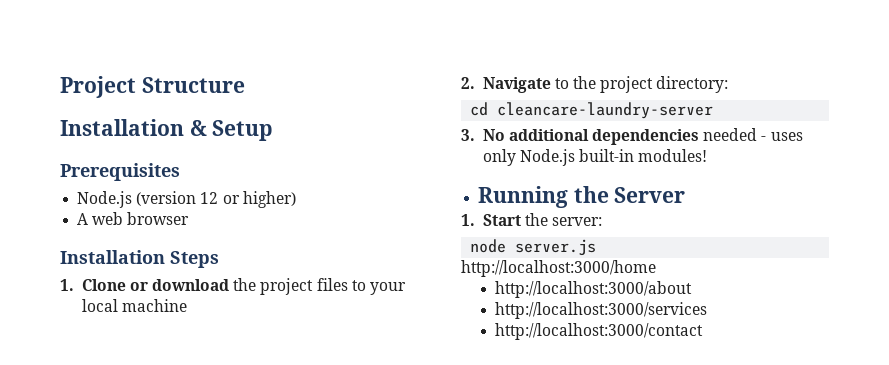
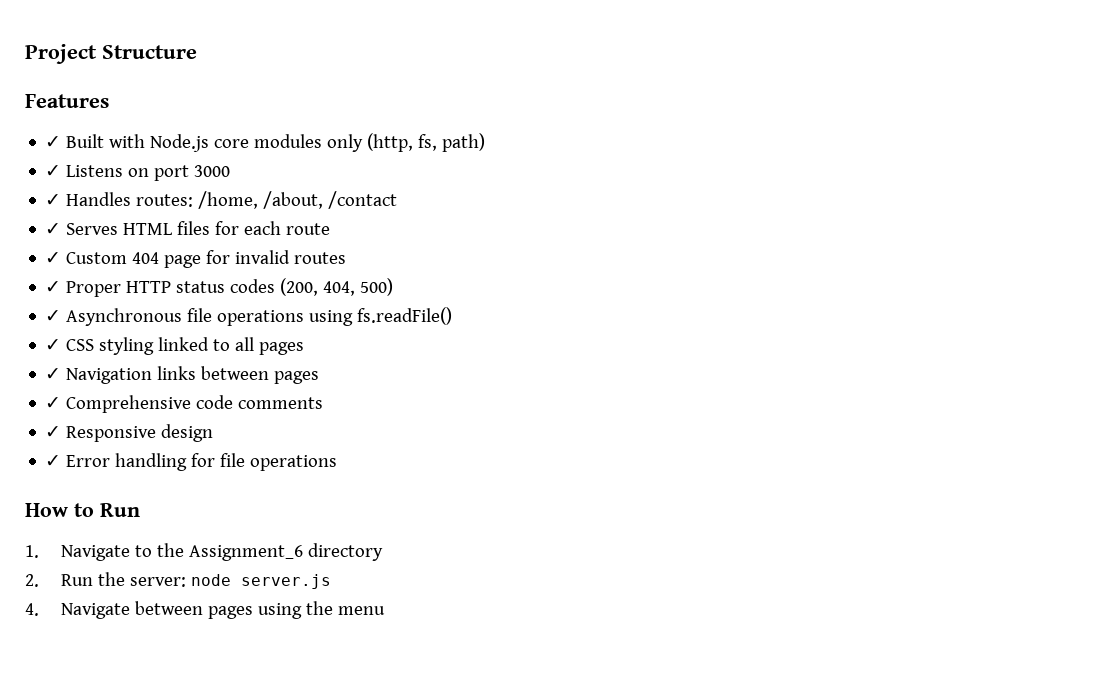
- Installation & Setup
- Prerequisites
- Node.js (version 12 or higher)
- A web browser
- Installation Steps
- 1. Clone or download the project files to your local machine
- 2. Navigate to the project directory:
- cd cleancare-laundry-server
- 3. No additional dependencies needed - uses only Node.js built-in modules!
- Running the Server
- 1. Start the server:
- node server.js
+ Features
+ ✓ Built with Node.js core modules only (http, fs, path)
+ ✓ Listens on port 3000
+ ✓ Handles routes: /home, /about, /contact
+ ✓ Serves HTML files for each route
+ ✓ Custom 404 page for invalid routes
+ ✓ Proper HTTP status codes (200, 404, 500)
+ ✓ Asynchronous file operations using fs.readFile()
+ ✓ CSS styling linked to all pages
+ ✓ Navigation links between pages
+ ✓ Comprehensive code comments
+ ✓ Responsive design
+ ✓ Error handling for file operations
+ How to Run
+ 1. Navigate to the Assignment_6 directory
+ 2. Run the server: node server.js
- http://localhost:3000/home
- http://localhost:3000/about
- http://localhost:3000/services
- http://localhost:3000/contact
+ 4. Navigate between pages using the menu

